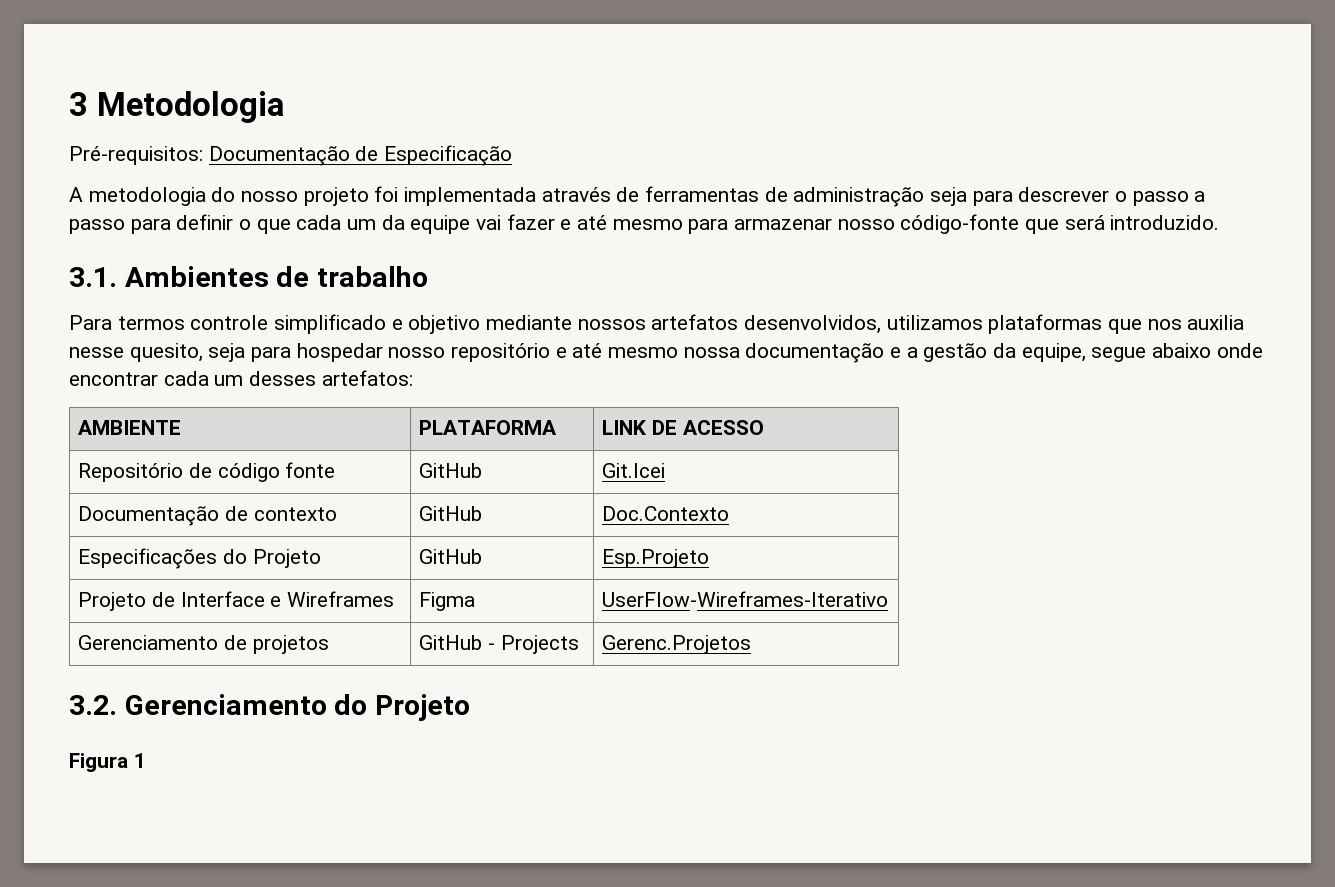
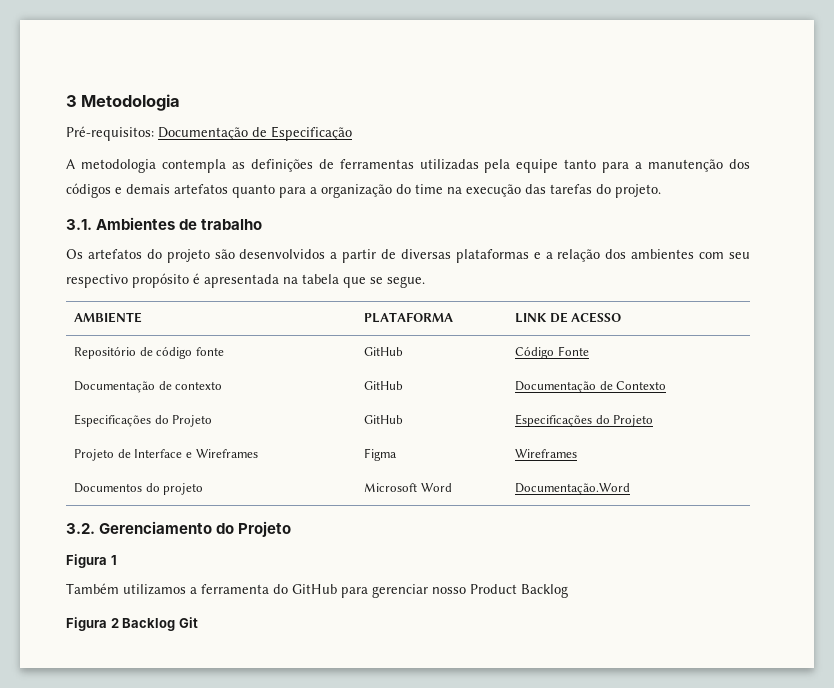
- A metodologia do nosso projeto foi implementada através de ferramentas de administração seja para descrever o passo a passo para definir o que cada um da equipe vai fazer e até mesmo para armazenar nosso código-fonte que será introduzido.
+ A metodologia contempla as definições de ferramentas utilizadas pela equipe tanto para a manutenção dos códigos e demais artefatos quanto para a organização do time na execução das tarefas do projeto.
  3.1. Ambientes de trabalho
- Para termos controle simplificado e objetivo mediante nossos artefatos desenvolvidos, utilizamos plataformas que nos auxilia nesse quesito, seja para hospedar nosso repositório e até mesmo nossa documentação e a gestão da equipe, segue abaixo onde encontrar cada um desses artefatos:
+ Os artefatos do projeto são desenvolvidos a partir de diversas plataformas e a relação dos ambientes com seu respectivo propósito é apresentada na tabela que se segue.
- Repositório de código fonte | GitHub | Git.Icei
+ Repositório de código fonte | GitHub | Código Fonte
- Documentação de contexto | GitHub | Doc.Contexto
+ Documentação de contexto | GitHub | Documentação de Contexto
- Especificações do Projeto | GitHub | Esp.Projeto
+ Especificações do Projeto | GitHub | Especificações do Projeto
- Projeto de Interface e Wireframes | Figma | UserFlow-Wireframes-Iterativo
- Gerenciamento de projetos | GitHub - Projects | Gerenc.Projetos
+ Projeto de Interface e Wireframes | Figma | Wireframes
+ Documentos do projeto | Microsoft Word | Documentação.Word
+ Também utilizamos a ferramenta do GitHub para gerenciar nosso Product Backlog
+ Figura 2 Backlog Git

